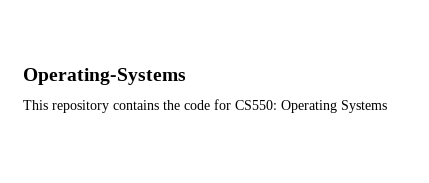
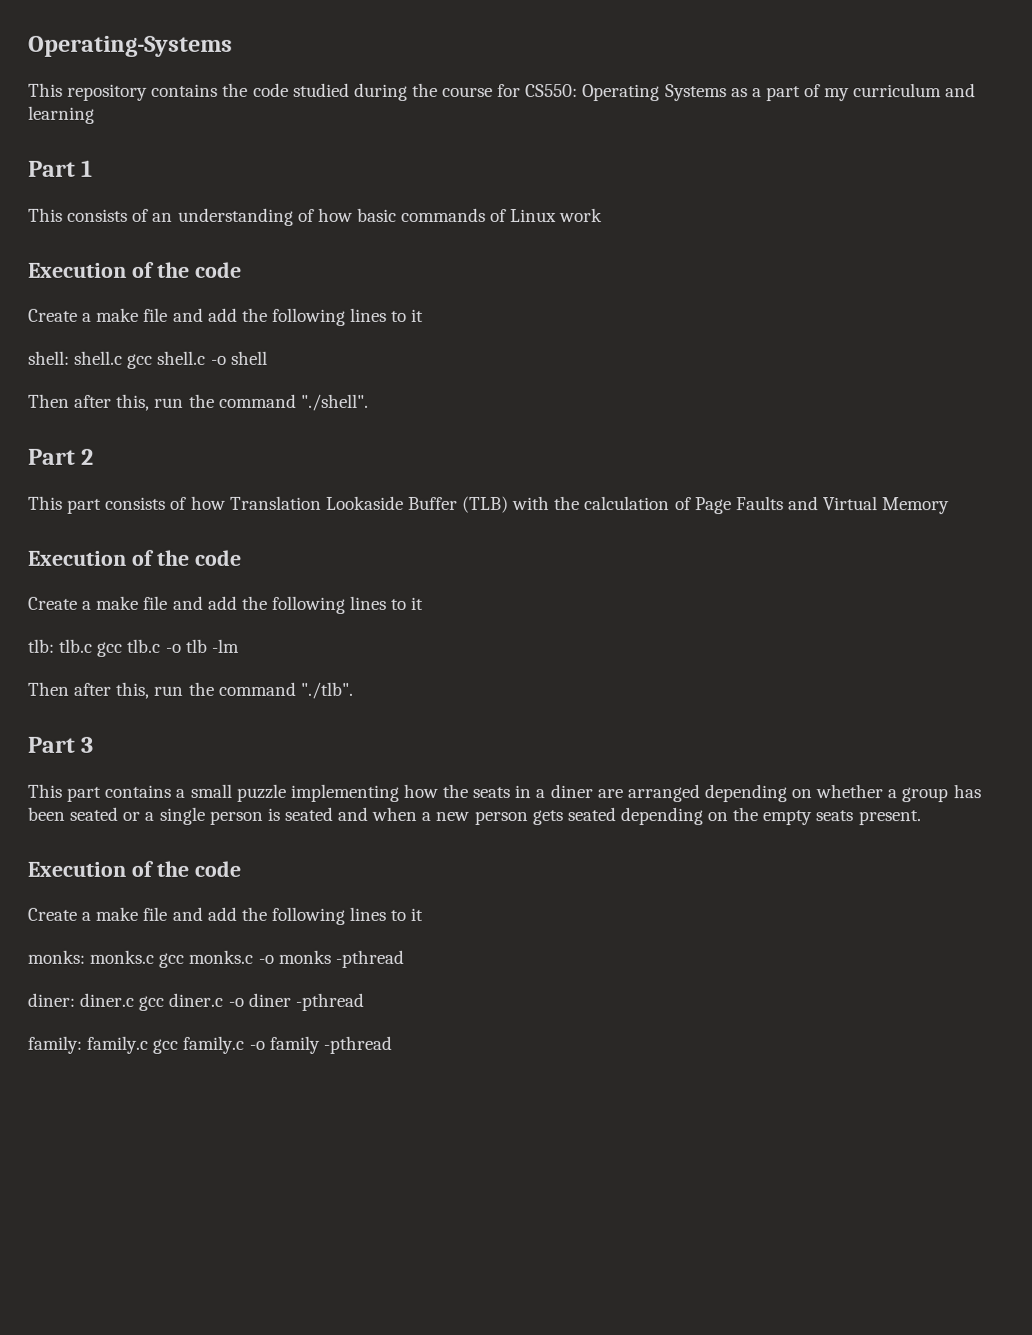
- This repository contains the code for CS550: Operating Systems
+ This repository contains the code studied during the course for CS550: Operating Systems as a part of my curriculum and learning
+ Part 1
+ This consists of an understanding of how basic commands of Linux work
+ Execution of the code
+ Create a make file and add the following lines to it
+ shell: shell.c gcc shell.c -o shell
+ Then after this, run the command "./shell".
+ Part 2
+ This part consists of how Translation Lookaside Buffer (TLB) with the calculation of Page Faults and Virtual Memory
+ Execution of the code
+ Create a make file and add the following lines to it
+ tlb: tlb.c gcc tlb.c -o tlb -lm
+ Then after this, run the command "./tlb".
+ Part 3
+ This part contains a small puzzle implementing how the seats in a diner are arranged depending on whether a group has been seated or a single person is seated and when a new person gets seated depending on the empty seats present.
+ Execution of the code
+ Create a make file and add the following lines to it
+ monks: monks.c gcc monks.c -o monks -pthread
+ diner: diner.c gcc diner.c -o diner -pthread
+ family: family.c gcc family.c -o family -pthread

